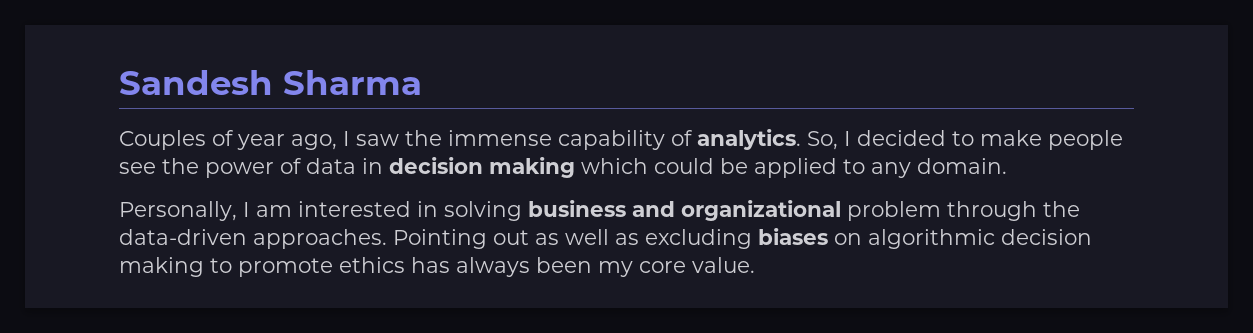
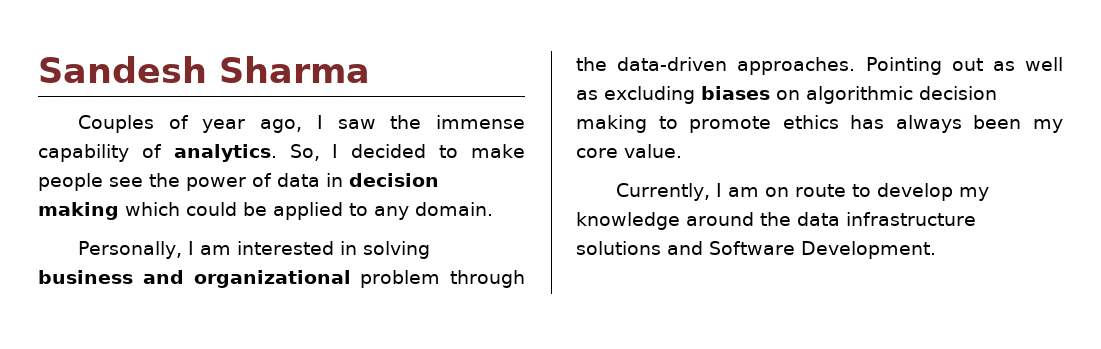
+ Currently, I am on route to develop my knowledge around the data infrastructure solutions and Software Development.

